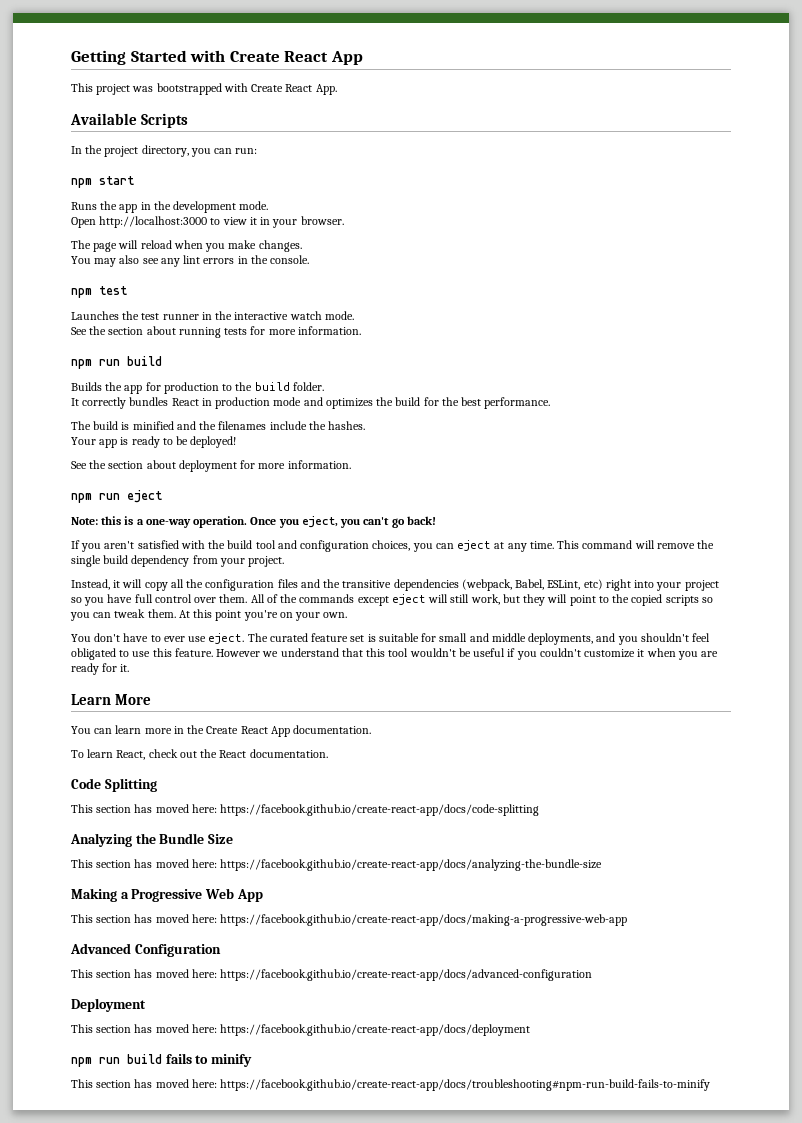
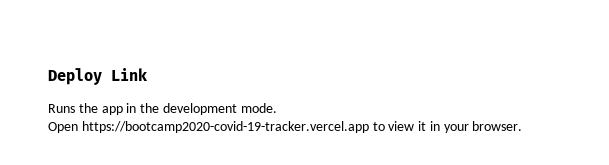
- Getting Started with Create React App
- This project was bootstrapped with Create React App.
- Available Scripts
- In the project directory, you can run:
- npm start
+ Deploy Link
- Open http://localhost:3000 to view it in your browser.
+ Open https://bootcamp2020-covid-19-tracker.vercel.app to view it in your browser.
- The page will reload when you make changes.
- You may also see any lint errors in the console.
- npm test
- Launches the test runner in the interactive watch mode.
- See the section about running tests for more information.
- npm run build
- Builds the app for production to the build folder.
- It correctly bundles React in production mode and optimizes the build for the best performance.
- The build is minified and the filenames include the hashes.
- Your app is ready to be deployed!
- See the section about deployment for more information.
- npm run eject
- Note: this is a one-way operation. Once you eject, you can't go back!
- If you aren't satisfied with the build tool and configuration choices, you can eject at any time. This command will remove the single build dependency from your project.
- Instead, it will copy all the configuration files and the transitive dependencies (webpack, Babel, ESLint, etc) right into your project so you have full control over them. All of the commands except eject will still work, but they will point to the copied scripts so you can tweak them. At this point you're on your own.
- You don't have to ever use eject. The curated feature set is suitable for small and middle deployments, and you shouldn't feel obligated to use this feature. However we understand that this tool wouldn't be useful if you couldn't customize it when you are ready for it.
- Learn More
- You can learn more in the Create React App documentation.
- To learn React, check out the React documentation.
- Code Splitting
- This section has moved here: https://facebook.github.io/create-react-app/docs/code-splitting
- Analyzing the Bundle Size
- This section has moved here: https://facebook.github.io/create-react-app/docs/analyzing-the-bundle-size
- Making a Progressive Web App
- This section has moved here: https://facebook.github.io/create-react-app/docs/making-a-progressive-web-app
- Advanced Configuration
- This section has moved here: https://facebook.github.io/create-react-app/docs/advanced-configuration
- Deployment
- This section has moved here: https://facebook.github.io/create-react-app/docs/deployment
- npm run build fails to minify
- This section has moved here: https://facebook.github.io/create-react-app/docs/troubleshooting#npm-run-build-fails-to-minify

